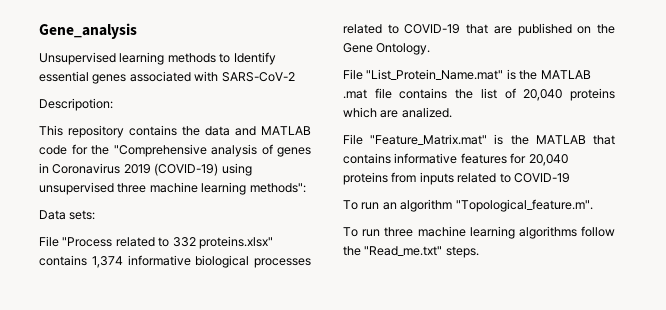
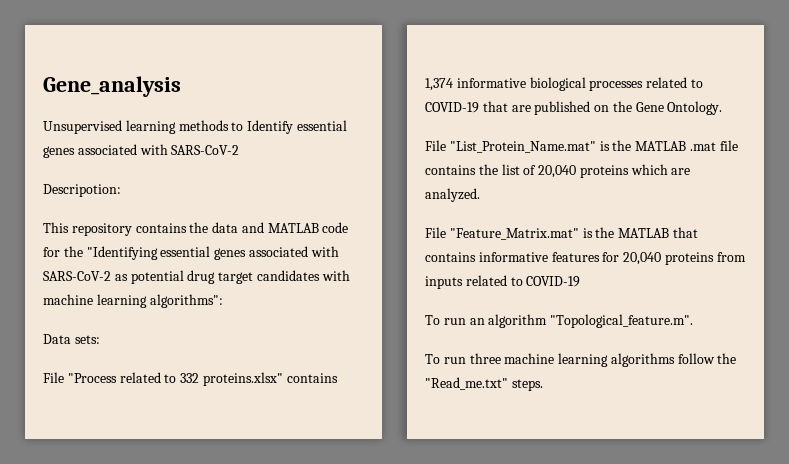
- This repository contains the data and MATLAB code for the "Comprehensive analysis of genes in Coronavirus 2019 (COVID-19) using unsupervised three machine learning methods":
+ This repository contains the data and MATLAB code for the "Identifying essential genes associated with SARS-CoV-2 as potential drug target candidates with machine learning algorithms":
- File "List_Protein_Name.mat" is the MATLAB .mat file contains the list of 20,040 proteins which are analized.
+ File "List_Protein_Name.mat" is the MATLAB .mat file contains the list of 20,040 proteins which are analyzed.

